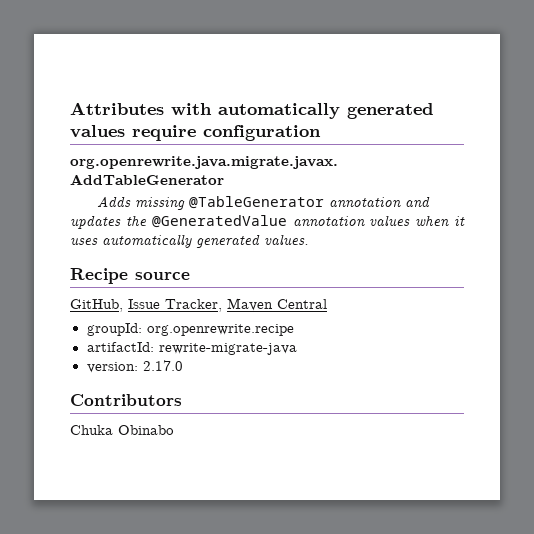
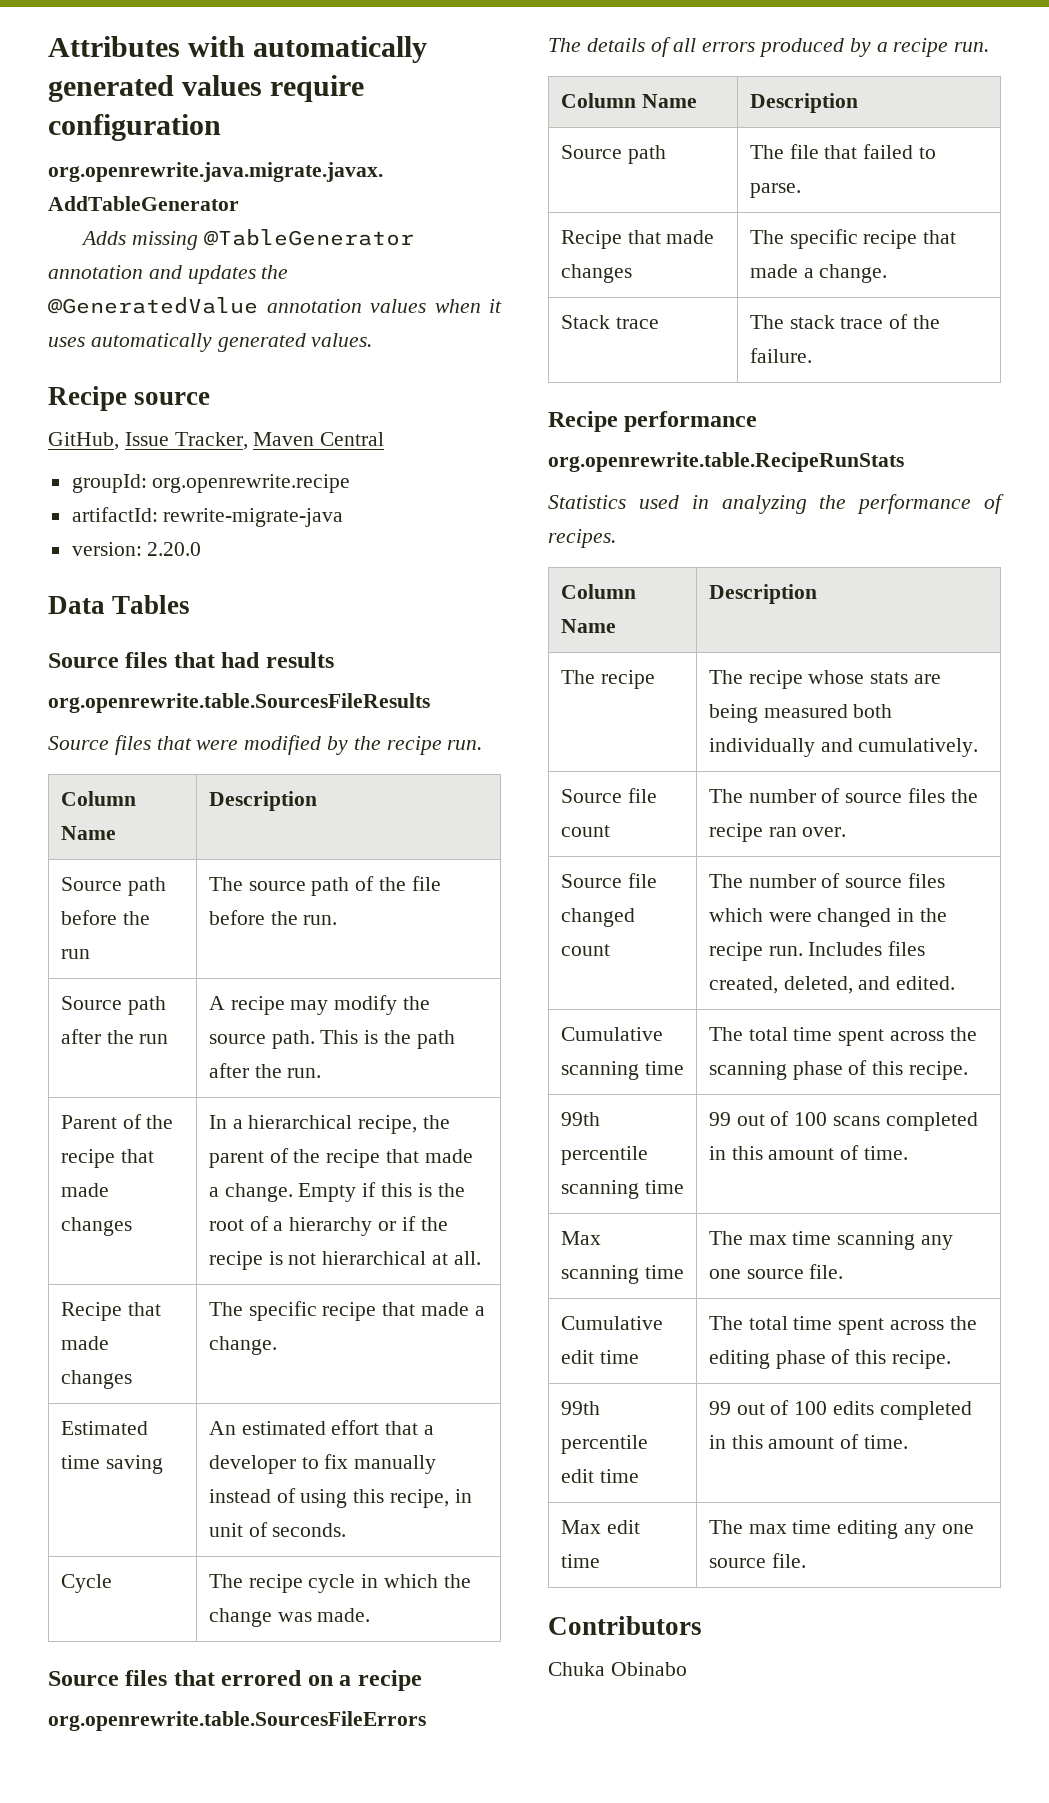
- version: 2.17.0
+ version: 2.20.0
+ Data Tables
+ Source files that had results
+ org.openrewrite.table.SourcesFileResults
+ Source files that were modified by the recipe run.
+ Column Name | Description
+ Source path before the run | The source path of the file before the run.
+ Source path after the run | A recipe may modify the source path. This is the path after the run.
+ Parent of the recipe that made changes | In a hierarchical recipe, the parent of the recipe that made a change. Empty if this is the root of a hierarchy or if the recipe is not hierarchical at all.
+ Recipe that made changes | The specific recipe that made a change.
+ Estimated time saving | An estimated effort that a developer to fix manually instead of using this recipe, in unit of seconds.
+ Cycle | The recipe cycle in which the change was made.
+ Source files that errored on a recipe
+ org.openrewrite.table.SourcesFileErrors
+ The details of all errors produced by a recipe run.
+ Column Name | Description
+ Source path | The file that failed to parse.
+ Recipe that made changes | The specific recipe that made a change.
+ Stack trace | The stack trace of the failure.
+ Recipe performance
+ org.openrewrite.table.RecipeRunStats
+ Statistics used in analyzing the performance of recipes.
+ Column Name | Description
+ The recipe | The recipe whose stats are being measured both individually and cumulatively.
+ Source file count | The number of source files the recipe ran over.
+ Source file changed count | The number of source files which were changed in the recipe run. Includes files created, deleted, and edited.
+ Cumulative scanning time | The total time spent across the scanning phase of this recipe.
+ 99th percentile scanning time | 99 out of 100 scans completed in this amount of time.
+ Max scanning time | The max time scanning any one source file.
+ Cumulative edit time | The total time spent across the editing phase of this recipe.
+ 99th percentile edit time | 99 out of 100 edits completed in this amount of time.
+ Max edit time | The max time editing any one source file.

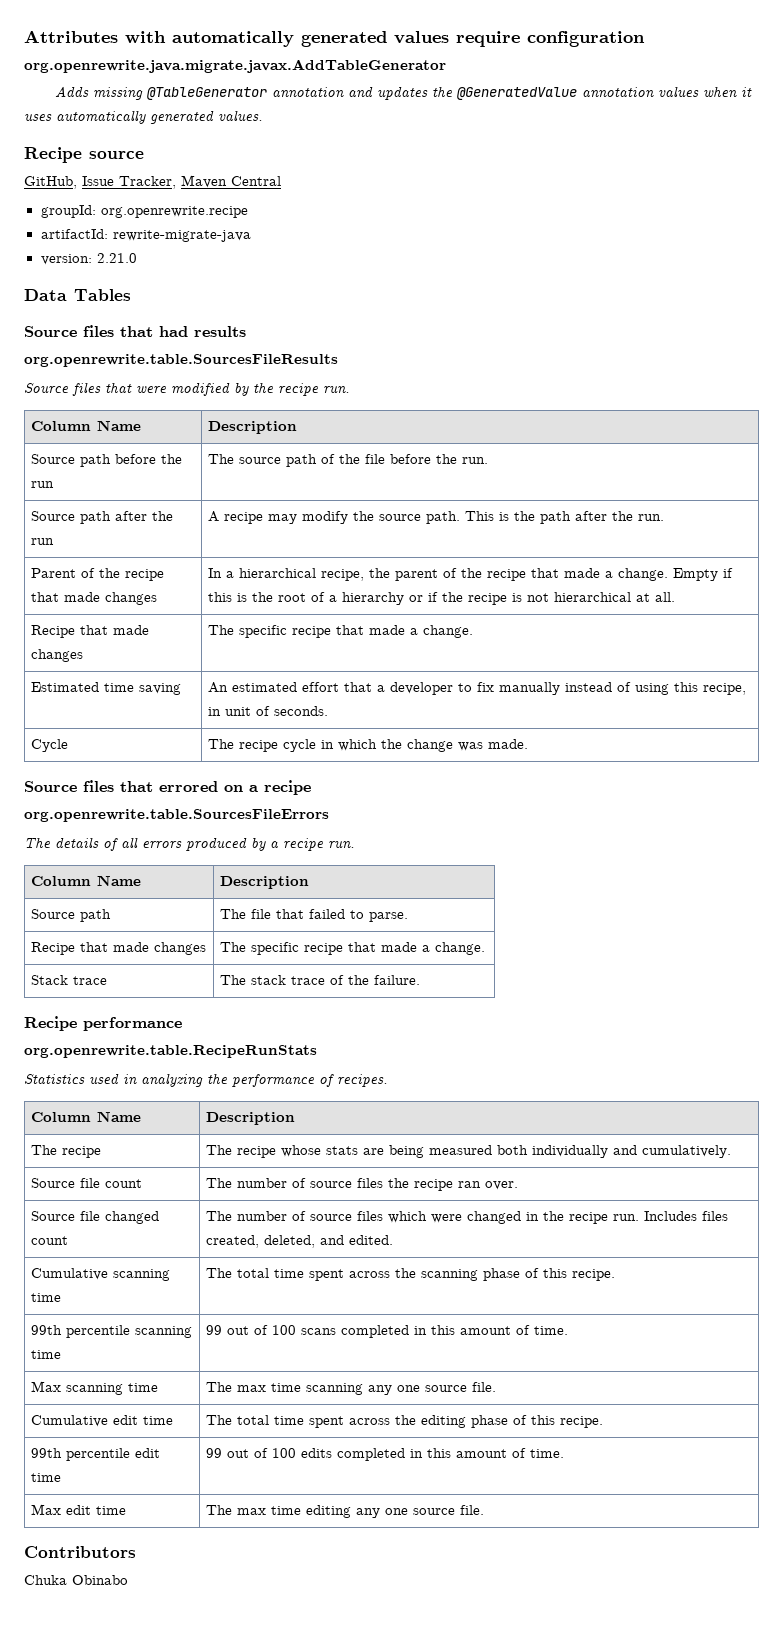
- version: 2.20.0
+ version: 2.21.0

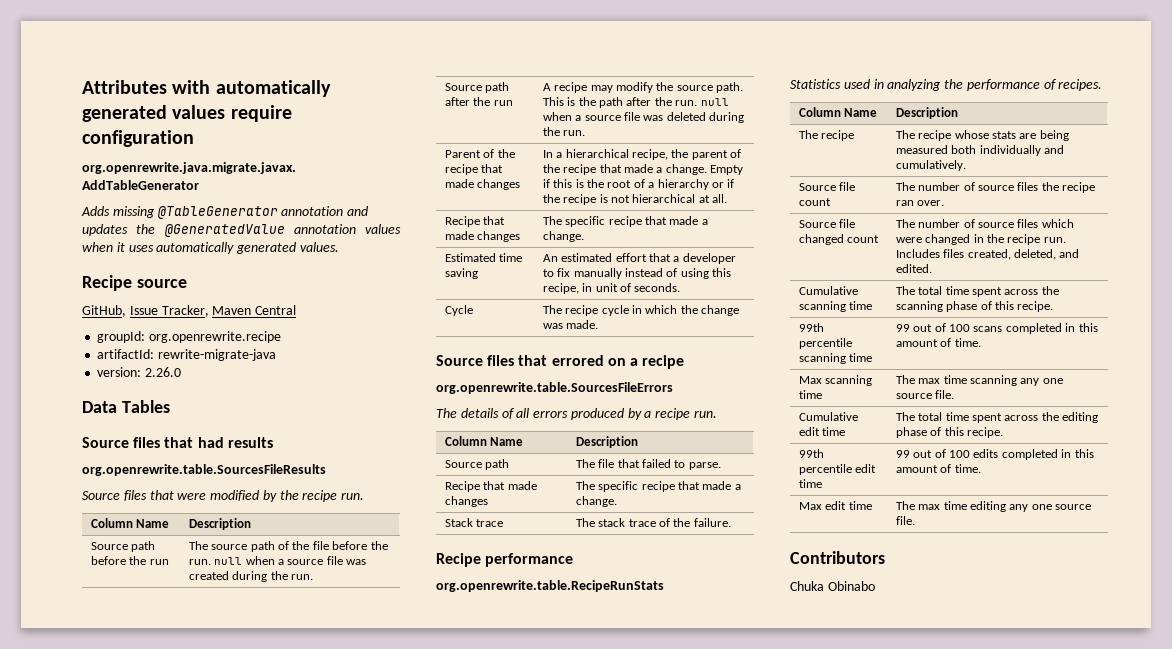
- version: 2.21.0
+ version: 2.26.0
- Source path before the run | The source path of the file before the run.
+ Source path before the run | The source path of the file before the run. null when a source file was created during the run.
- Source path after the run | A recipe may modify the source path. This is the path after the run.
+ Source path after the run | A recipe may modify the source path. This is the path after the run. null when a source file was deleted during the run.

